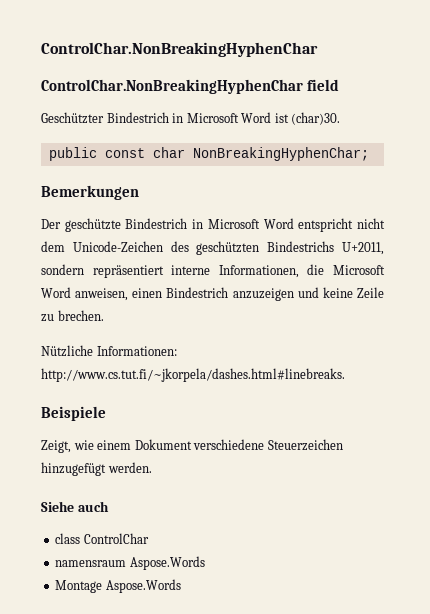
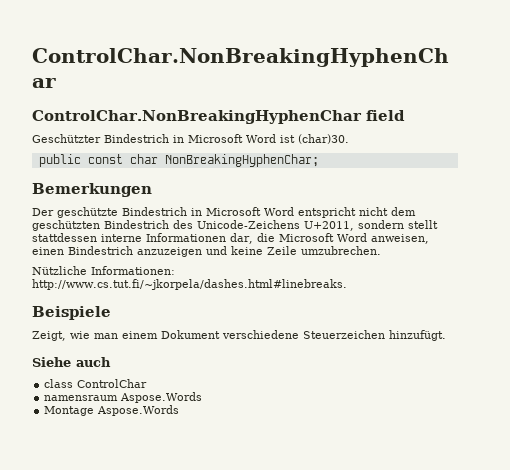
- Der geschützte Bindestrich in Microsoft Word entspricht nicht dem Unicode-Zeichen des geschützten Bindestrichs U+2011, sondern repräsentiert interne Informationen, die Microsoft Word anweisen, einen Bindestrich anzuzeigen und keine Zeile zu brechen.
+ Der geschützte Bindestrich in Microsoft Word entspricht nicht dem geschützten Bindestrich des Unicode-Zeichens U+2011, sondern stellt stattdessen interne Informationen dar, die Microsoft Word anweisen, einen Bindestrich anzuzeigen und keine Zeile umzubrechen.
- Zeigt, wie einem Dokument verschiedene Steuerzeichen hinzugefügt werden.
+ Zeigt, wie man einem Dokument verschiedene Steuerzeichen hinzufügt.

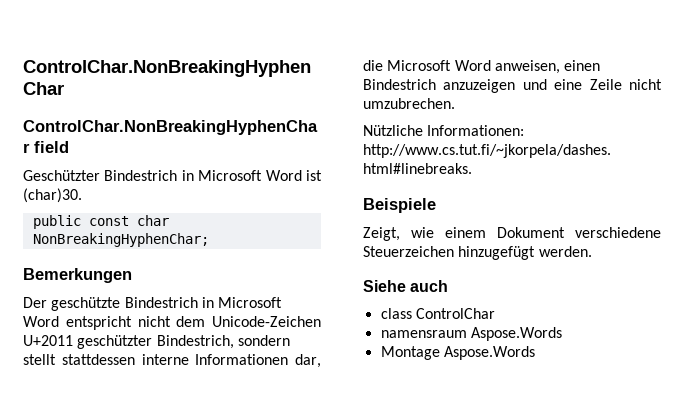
- Der geschützte Bindestrich in Microsoft Word entspricht nicht dem geschützten Bindestrich des Unicode-Zeichens U+2011, sondern stellt stattdessen interne Informationen dar, die Microsoft Word anweisen, einen Bindestrich anzuzeigen und keine Zeile umzubrechen.
+ Der geschützte Bindestrich in Microsoft Word entspricht nicht dem Unicode-Zeichen U+2011 geschützter Bindestrich, sondern stellt stattdessen interne Informationen dar, die Microsoft Word anweisen, einen Bindestrich anzuzeigen und eine Zeile nicht umzubrechen.
- Zeigt, wie man einem Dokument verschiedene Steuerzeichen hinzufügt.
+ Zeigt, wie einem Dokument verschiedene Steuerzeichen hinzugefügt werden.

